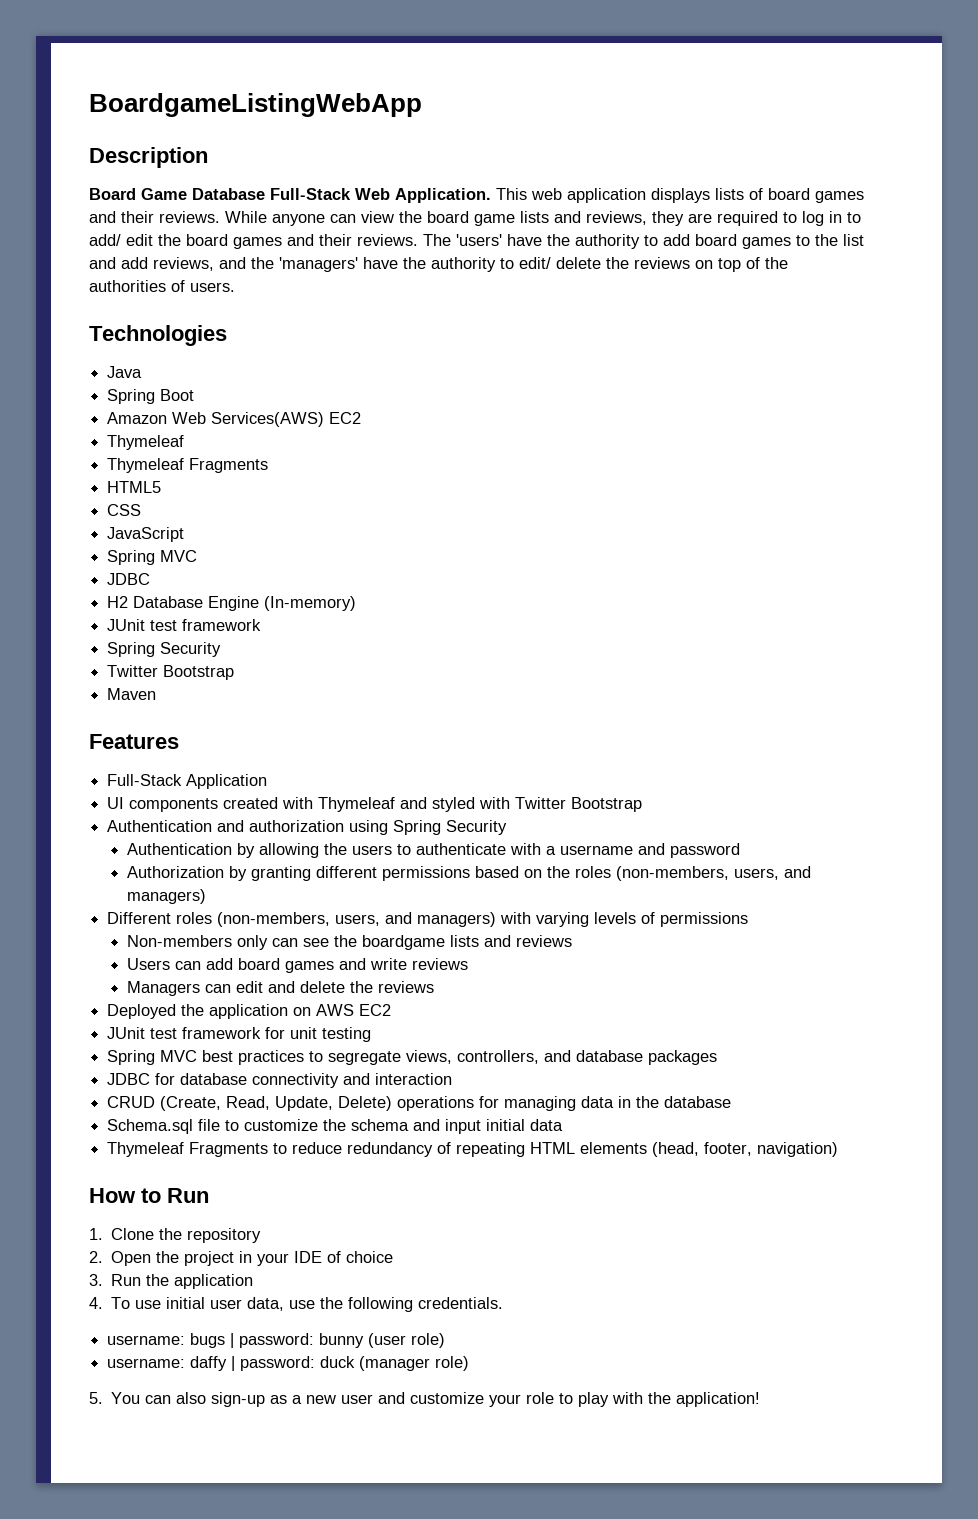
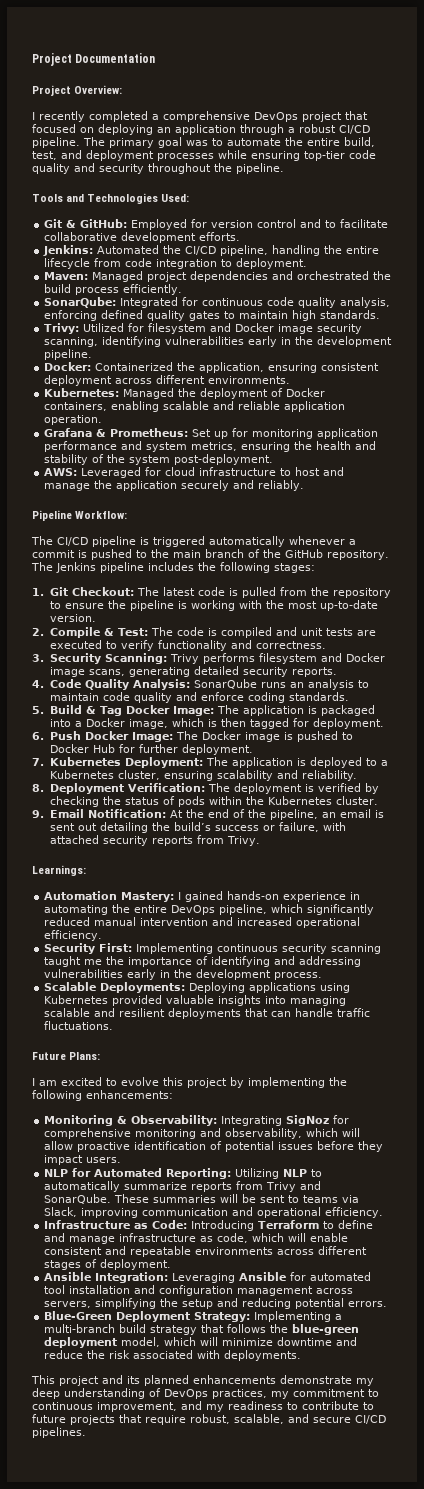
- BoardgameListingWebApp
- Description
- Board Game Database Full-Stack Web Application. This web application displays lists of board games and their reviews. While anyone can view the board game lists and reviews, they are required to log in to add/ edit the board games and their reviews. The 'users' have the authority to add board games to the list and add reviews, and the 'managers' have the authority to edit/ delete the reviews on top of the authorities of users.
- Technologies
- Java
- Spring Boot
- Amazon Web Services(AWS) EC2
- Thymeleaf
- Thymeleaf Fragments
- HTML5
- CSS
- JavaScript
- Spring MVC
- JDBC
- H2 Database Engine (In-memory)
- JUnit test framework
- Spring Security
- Twitter Bootstrap
- Maven
- Features
- Full-Stack Application
- UI components created with Thymeleaf and styled with Twitter Bootstrap
- Authentication and authorization using Spring Security
- Authentication by allowing the users to authenticate with a username and password
- Authorization by granting different permissions based on the roles (non-members, users, and managers)
- Different roles (non-members, users, and managers) with varying levels of permissions
- Non-members only can see the boardgame lists and reviews
- Users can add board games and write reviews
- Managers can edit and delete the reviews
- Deployed the application on AWS EC2
- JUnit test framework for unit testing
- Spring MVC best practices to segregate views, controllers, and database packages
- JDBC for database connectivity and interaction
- CRUD (Create, Read, Update, Delete) operations for managing data in the database
- Schema.sql file to customize the schema and input initial data
- Thymeleaf Fragments to reduce redundancy of repeating HTML elements (head, footer, navigation)
- How to Run
- 1. Clone the repository
- 2. Open the project in your IDE of choice
- 3. Run the application
- 4. To use initial user data, use the following credentials.
- username: bugs | password: bunny (user role)
- username: daffy | password: duck (manager role)
- 5. You can also sign-up as a new user and customize your role to play with the application!
+ Project Documentation
+ Project Overview:
+ I recently completed a comprehensive DevOps project that focused on deploying an application through a robust CI/CD pipeline. The primary goal was to automate the entire build, test, and deployment processes while ensuring top-tier code quality and security throughout the pipeline.
+ Tools and Technologies Used:
+ Git & GitHub: Employed for version control and to facilitate collaborative development efforts.
+ Jenkins: Automated the CI/CD pipeline, handling the entire lifecycle from code integration to deployment.
+ Maven: Managed project dependencies and orchestrated the build process efficiently.
+ SonarQube: Integrated for continuous code quality analysis, enforcing defined quality gates to maintain high standards.
+ Trivy: Utilized for filesystem and Docker image security scanning, identifying vulnerabilities early in the development pipeline.
+ Docker: Containerized the application, ensuring consistent deployment across different environments.
+ Kubernetes: Managed the deployment of Docker containers, enabling scalable and reliable application operation.
+ Grafana & Prometheus: Set up for monitoring application performance and system metrics, ensuring the health and stability of the system post-deployment.
+ AWS: Leveraged for cloud infrastructure to host and manage the application securely and reliably.
+ Pipeline Workflow:
+ The CI/CD pipeline is triggered automatically whenever a commit is pushed to the main branch of the GitHub repository. The Jenkins pipeline includes the following stages:
+ 1. Git Checkout: The latest code is pulled from the repository to ensure the pipeline is working with the most up-to-date version.
+ 2. Compile & Test: The code is compiled and unit tests are executed to verify functionality and correctness.
+ 3. Security Scanning: Trivy performs filesystem and Docker image scans, generating detailed security reports.
+ 4. Code Quality Analysis: SonarQube runs an analysis to maintain code quality and enforce coding standards.
+ 5. Build & Tag Docker Image: The application is packaged into a Docker image, which is then tagged for deployment.
+ 6. Push Docker Image: The Docker image is pushed to Docker Hub for further deployment.
+ 7. Kubernetes Deployment: The application is deployed to a Kubernetes cluster, ensuring scalability and reliability.
+ 8. Deployment Verification: The deployment is verified by checking the status of pods within the Kubernetes cluster.
+ 9. Email Notification: At the end of the pipeline, an email is sent out detailing the build’s success or failure, with attached security reports from Trivy.
+ Learnings:
+ Automation Mastery: I gained hands-on experience in automating the entire DevOps pipeline, which significantly reduced manual intervention and increased operational efficiency.
+ Security First: Implementing continuous security scanning taught me the importance of identifying and addressing vulnerabilities early in the development process.
+ Scalable Deployments: Deploying applications using Kubernetes provided valuable insights into managing scalable and resilient deployments that can handle traffic fluctuations.
+ Future Plans:
+ I am excited to evolve this project by implementing the following enhancements:
+ Monitoring & Observability: Integrating SigNoz for comprehensive monitoring and observability, which will allow proactive identification of potential issues before they impact users.
+ NLP for Automated Reporting: Utilizing NLP to automatically summarize reports from Trivy and SonarQube. These summaries will be sent to teams via Slack, improving communication and operational efficiency.
+ Infrastructure as Code: Introducing Terraform to define and manage infrastructure as code, which will enable consistent and repeatable environments across different stages of deployment.
+ Ansible Integration: Leveraging Ansible for automated tool installation and configuration management across servers, simplifying the setup and reducing potential errors.
+ Blue-Green Deployment Strategy: Implementing a multi-branch build strategy that follows the blue-green deployment model, which will minimize downtime and reduce the risk associated with deployments.
+ This project and its planned enhancements demonstrate my deep understanding of DevOps practices, my commitment to continuous improvement, and my readiness to contribute to future projects that require robust, scalable, and secure CI/CD pipelines.

